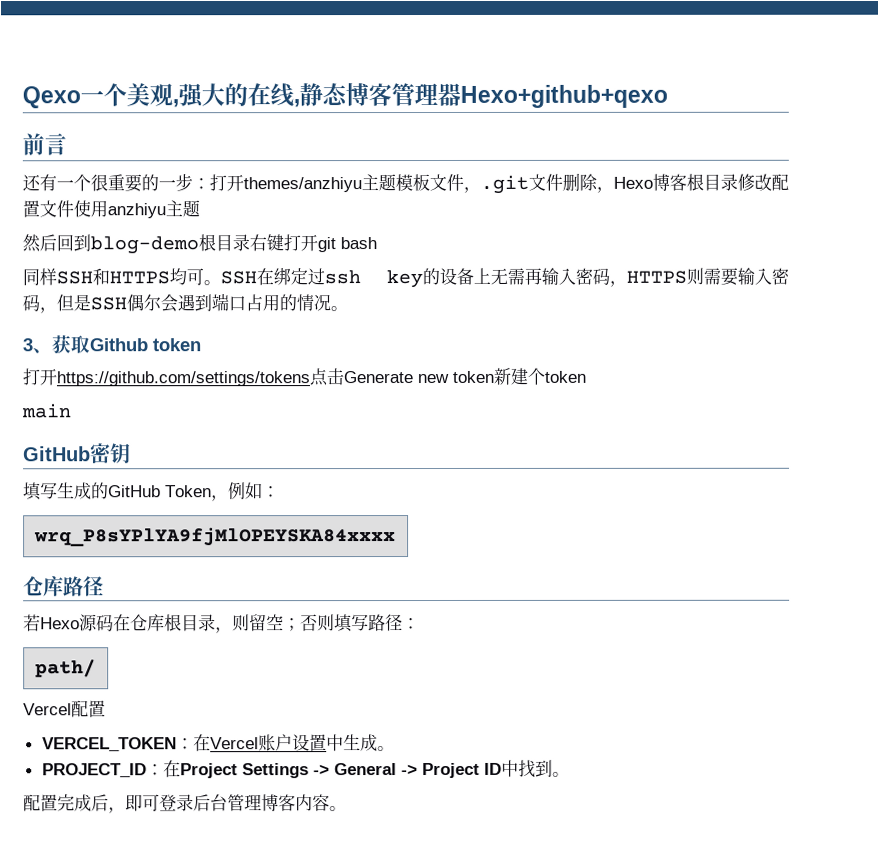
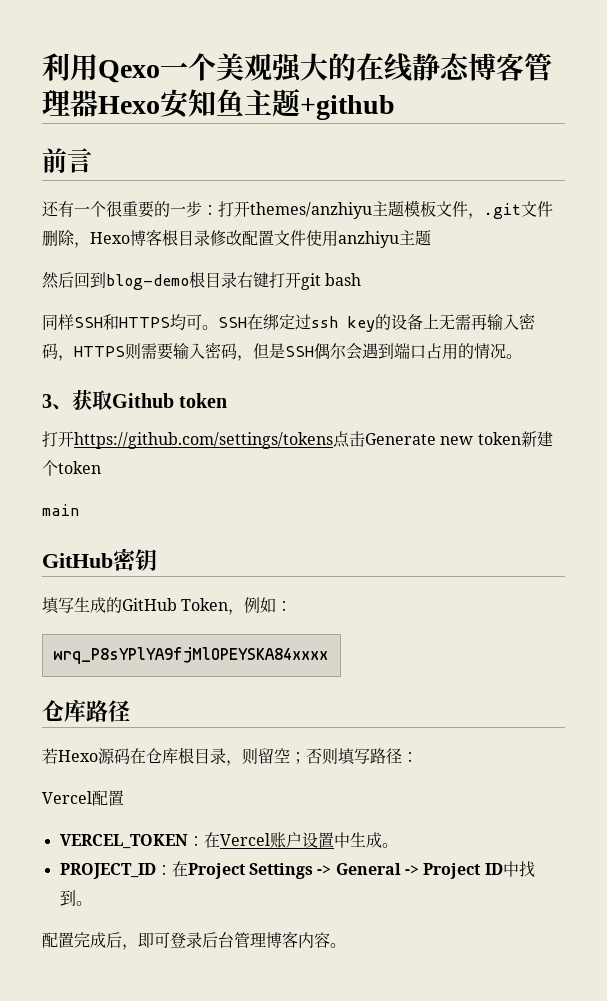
- Qexo一个美观,强大的在线,静态博客管理器Hexo+github+qexo
+ 利用Qexo一个美观强大的在线静态博客管理器Hexo安知鱼主题+github
- path/

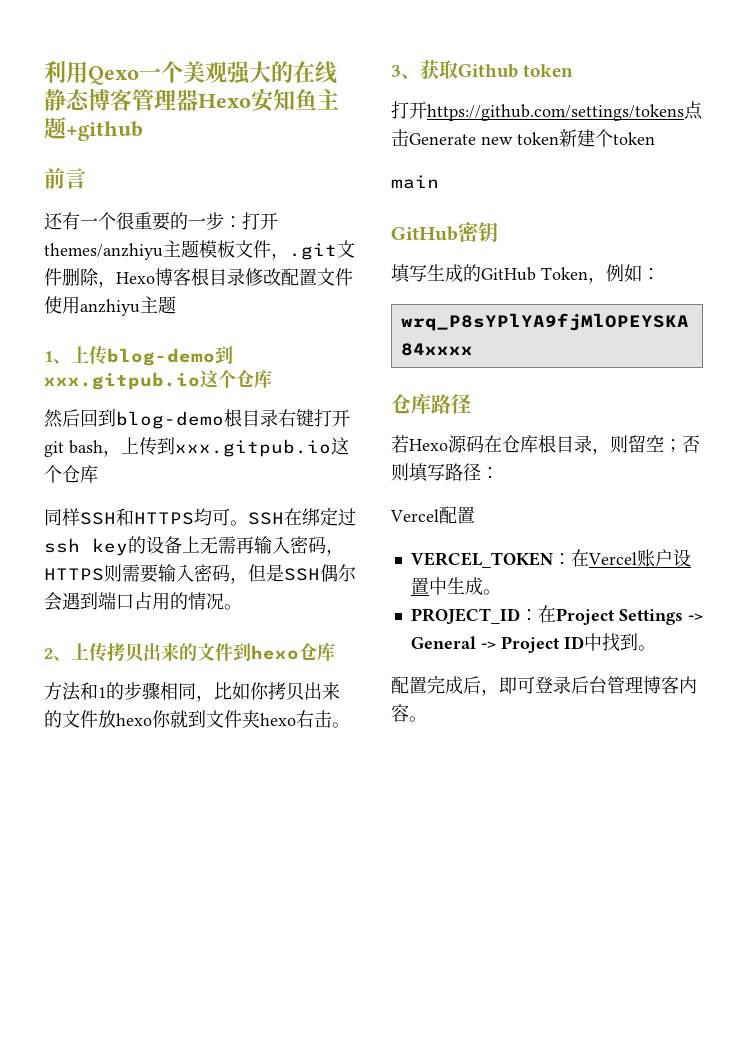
+ 1、上传blog-demo到xxx.gitpub.io这个仓库
- 然后回到blog-demo根目录右键打开git bash
+ 然后回到blog-demo根目录右键打开git bash，上传到xxx.gitpub.io这个仓库
+ 2、上传拷贝出来的文件到hexo仓库
+ 方法和1的步骤相同，比如你拷贝出来的文件放hexo你就到文件夹hexo右击。

